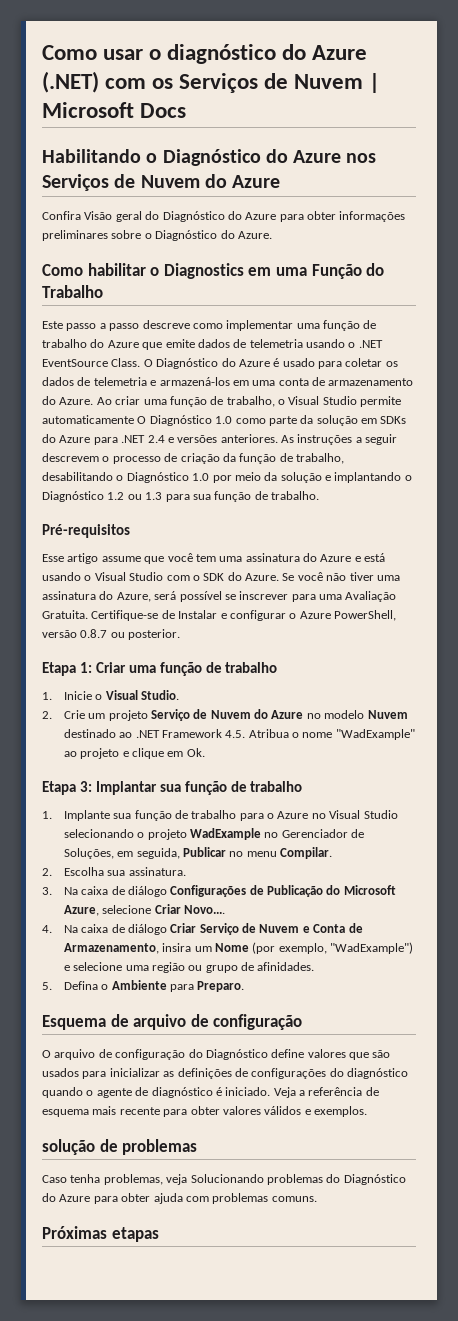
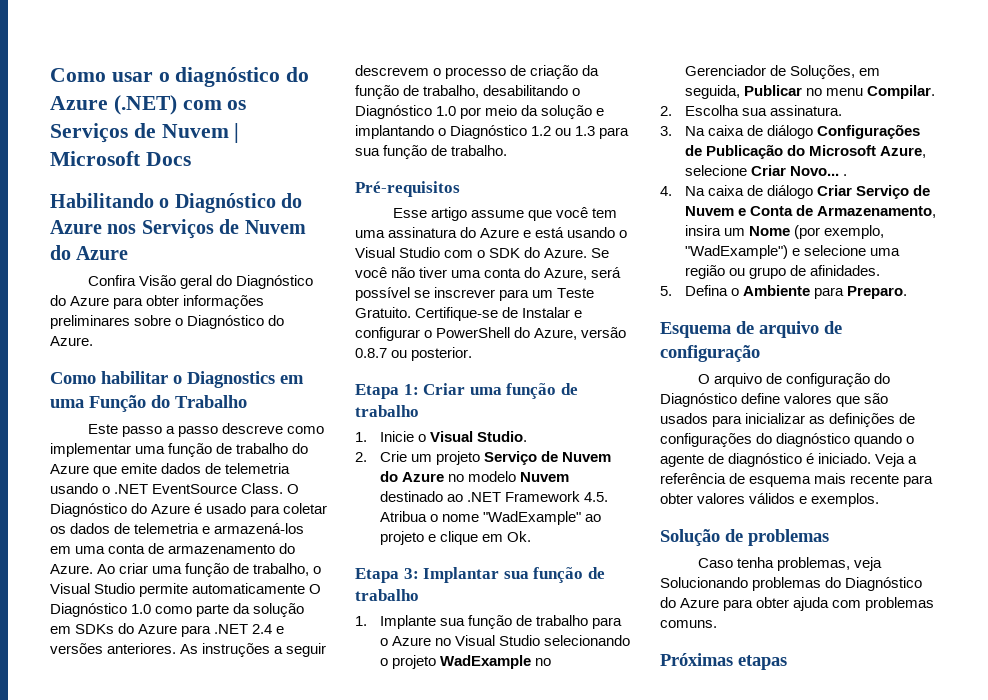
- Se você não tiver uma assinatura do Azure, será possível se inscrever para uma Avaliação Gratuita.
+ Se você não tiver uma conta do Azure, será possível se inscrever para um Teste Gratuito.
- Certifique-se de Instalar e configurar o Azure PowerShell, versão 0.8.7 ou posterior.
+ Certifique-se de Instalar e configurar o PowerShell do Azure, versão 0.8.7 ou posterior.
- 3. Na caixa de diálogo Configurações de Publicação do Microsoft Azure, selecione Criar Novo....
+ 3. Na caixa de diálogo Configurações de Publicação do Microsoft Azure, selecione Criar Novo... .
- solução de problemas
+ Solução de problemas

